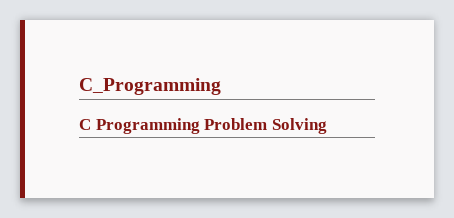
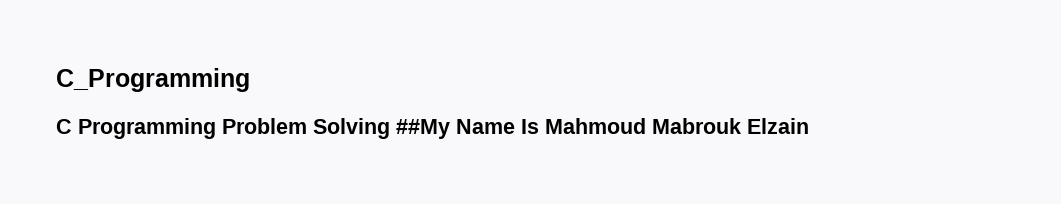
- C Programming Problem Solving
+ C Programming Problem Solving ##My Name Is Mahmoud Mabrouk Elzain

